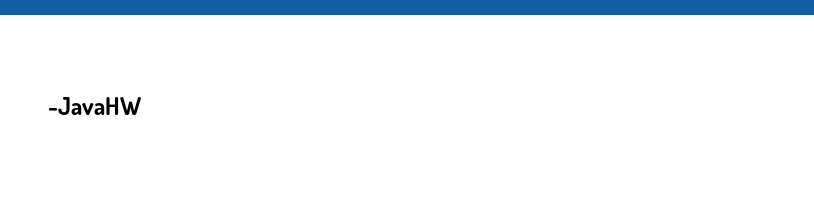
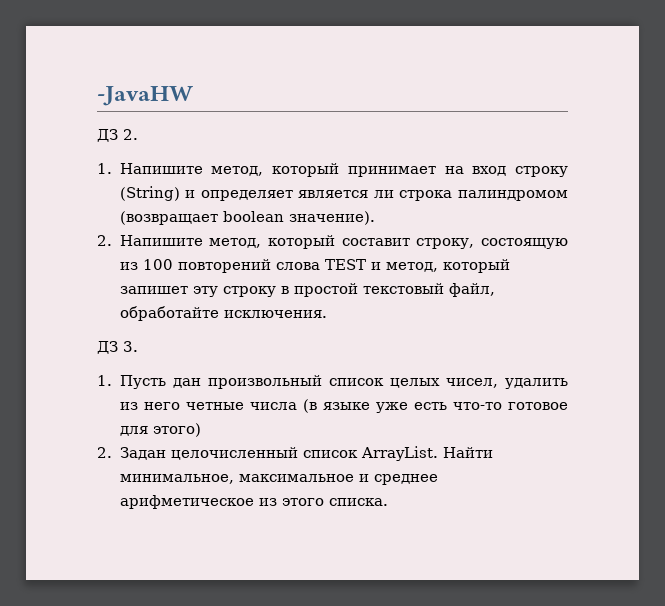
+ ДЗ 2.
+ 1. Напишите метод, который принимает на вход строку (String) и определяет является ли строка палиндромом (возвращает boolean значение).
+ 2. Напишите метод, который составит строку, состоящую из 100 повторений слова TEST и метод, который запишет эту строку в простой текстовый файл, обработайте исключения.
+ ДЗ 3.
+ 1. Пусть дан произвольный список целых чисел, удалить из него четные числа (в языке уже есть что-то готовое для этого)
+ 2. Задан целочисленный список ArrayList. Найти минимальное, максимальное и среднее арифметическое из этого списка.

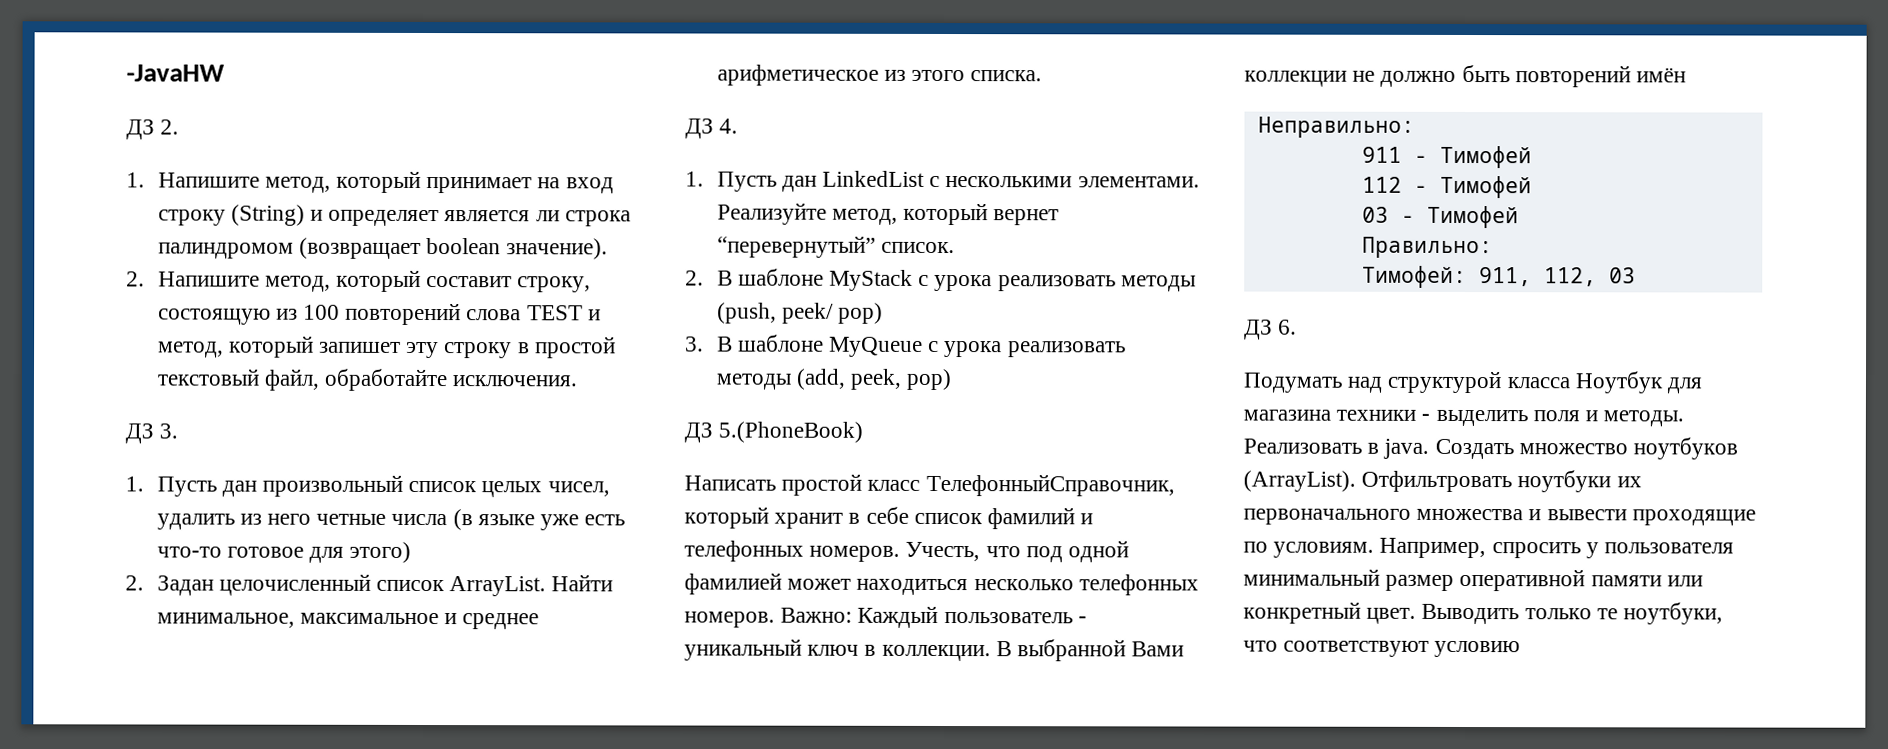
+ ДЗ 4.
+ 1. Пусть дан LinkedList с несколькими элементами. Реализуйте метод, который вернет “перевернутый” список.
+ 2. В шаблоне MyStack с урока реализовать методы (push, peek/ pop)
+ 3. В шаблоне MyQueue с урока реализовать методы (add, peek, pop)
+ ДЗ 5.(PhoneBook)
+ Написать простой класс ТелефонныйСправочник, который хранит в себе список фамилий и телефонных номеров. Учесть, что под одной фамилией может находиться несколько телефонных номеров. Важно: Каждый пользователь - уникальный ключ в коллекции. В выбранной Вами коллекции не должно быть повторений имён
+ Неправильно:
+ 911 - Тимофей
+ 112 - Тимофей
+ 03 - Тимофей
+ Правильно:
+ Тимофей: 911, 112, 03
+ ДЗ 6.
+ Подумать над структурой класса Ноутбук для магазина техники - выделить поля и методы. Реализовать в java. Создать множество ноутбуков (ArrayList). Отфильтровать ноутбуки их первоначального множества и вывести проходящие по условиям. Например, спросить у пользователя минимальный размер оперативной памяти или конкретный цвет. Выводить только те ноутбуки, что соответствуют условию

